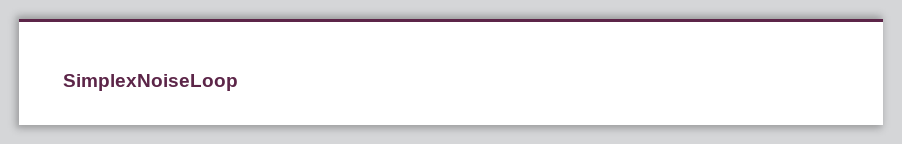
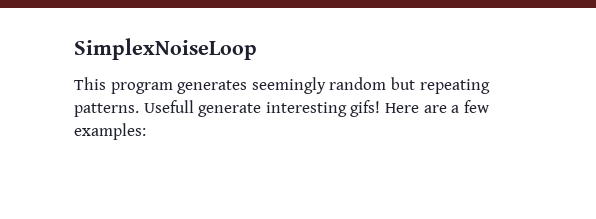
+ This program generates seemingly random but repeating patterns. Usefull generate interesting gifs! Here are a few examples:

